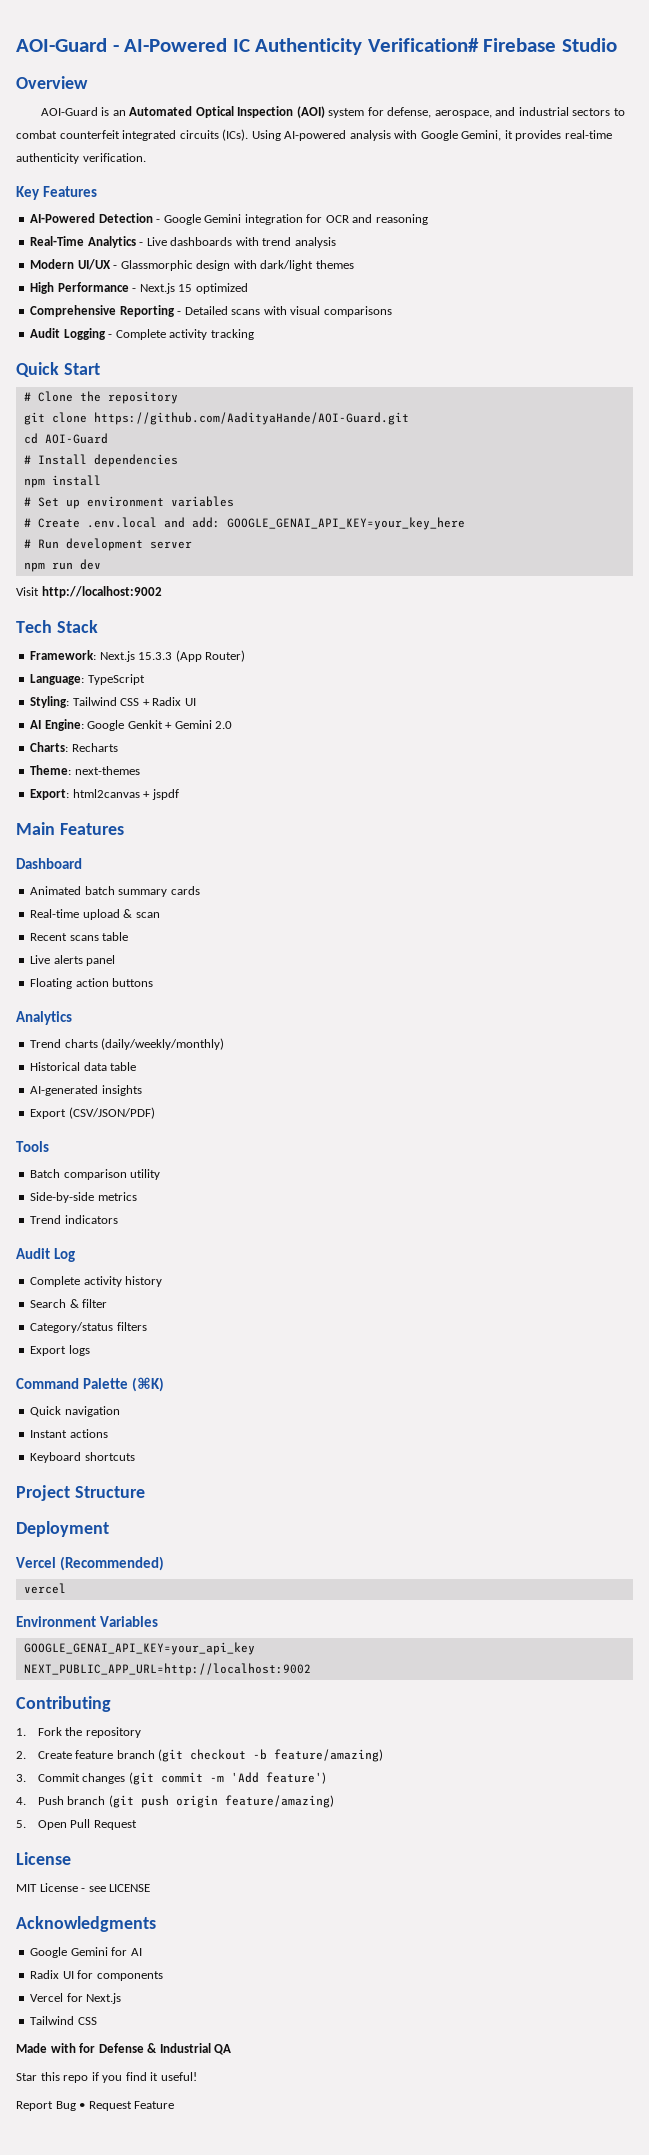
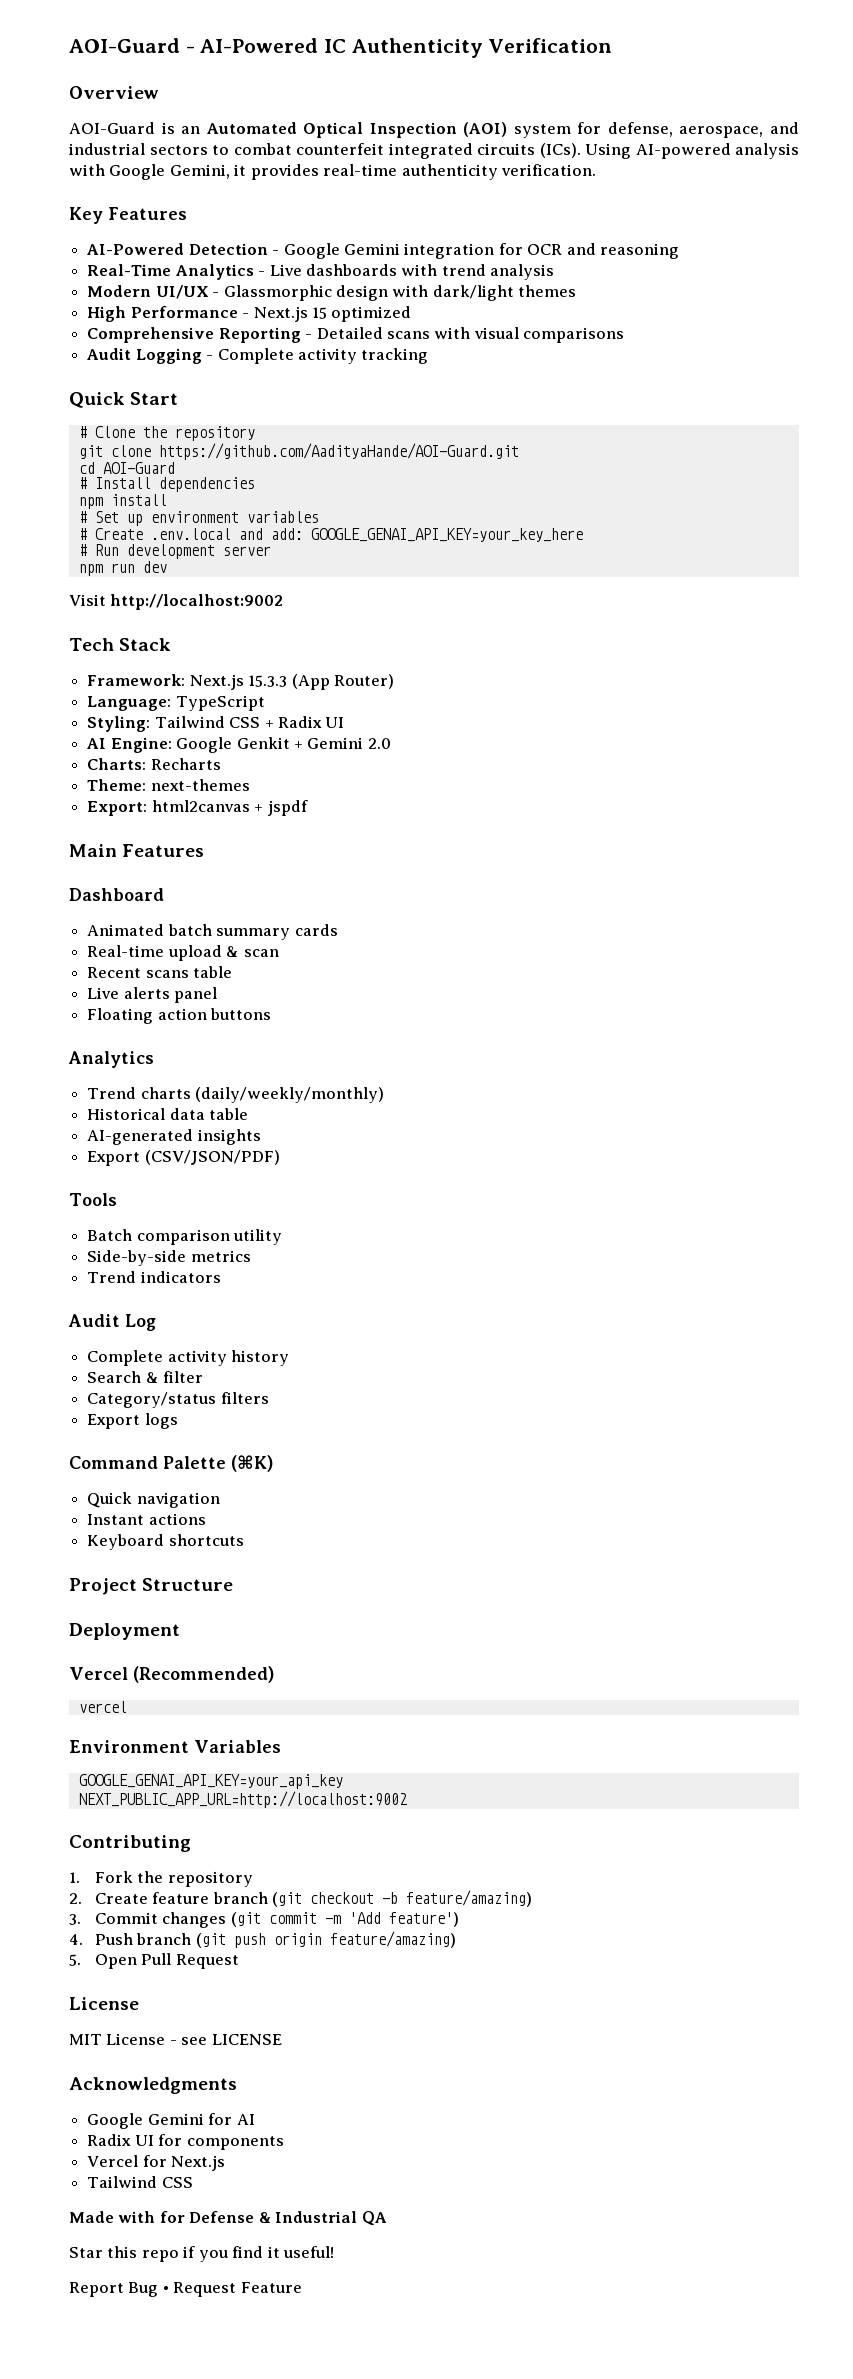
- AOI-Guard - AI-Powered IC Authenticity Verification# Firebase Studio
+ AOI-Guard - AI-Powered IC Authenticity Verification

